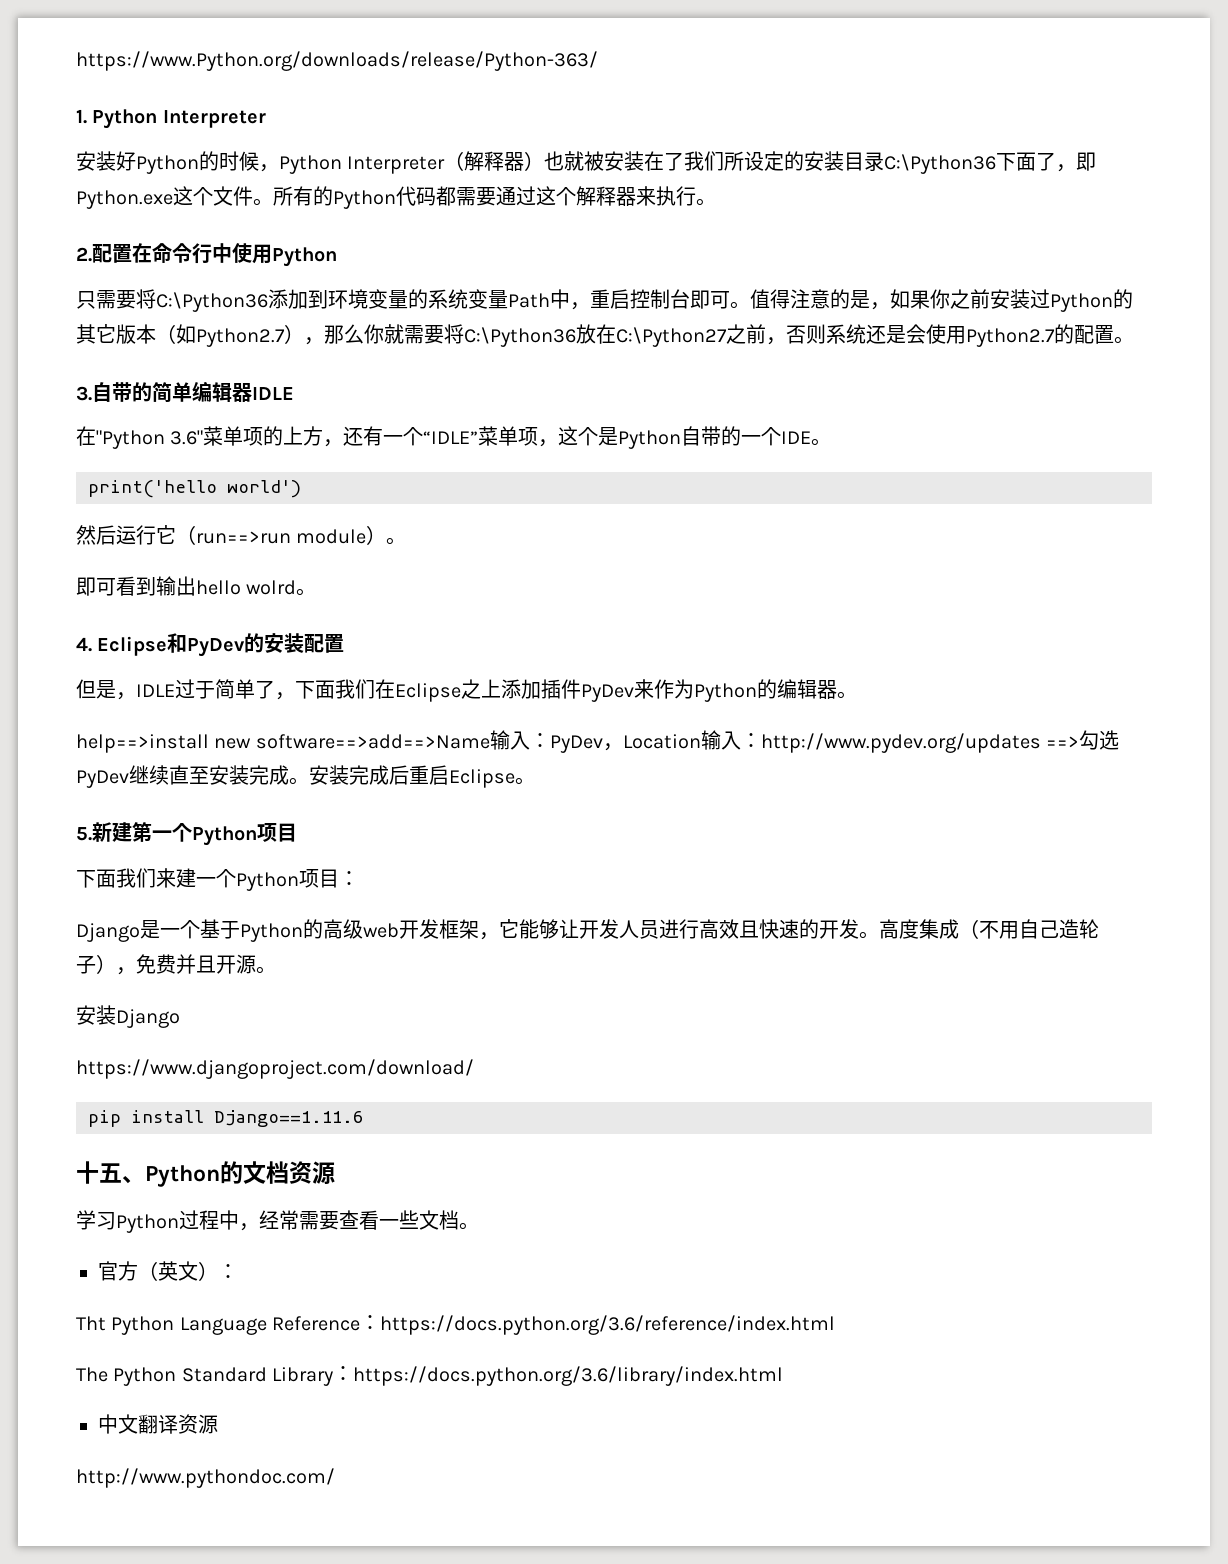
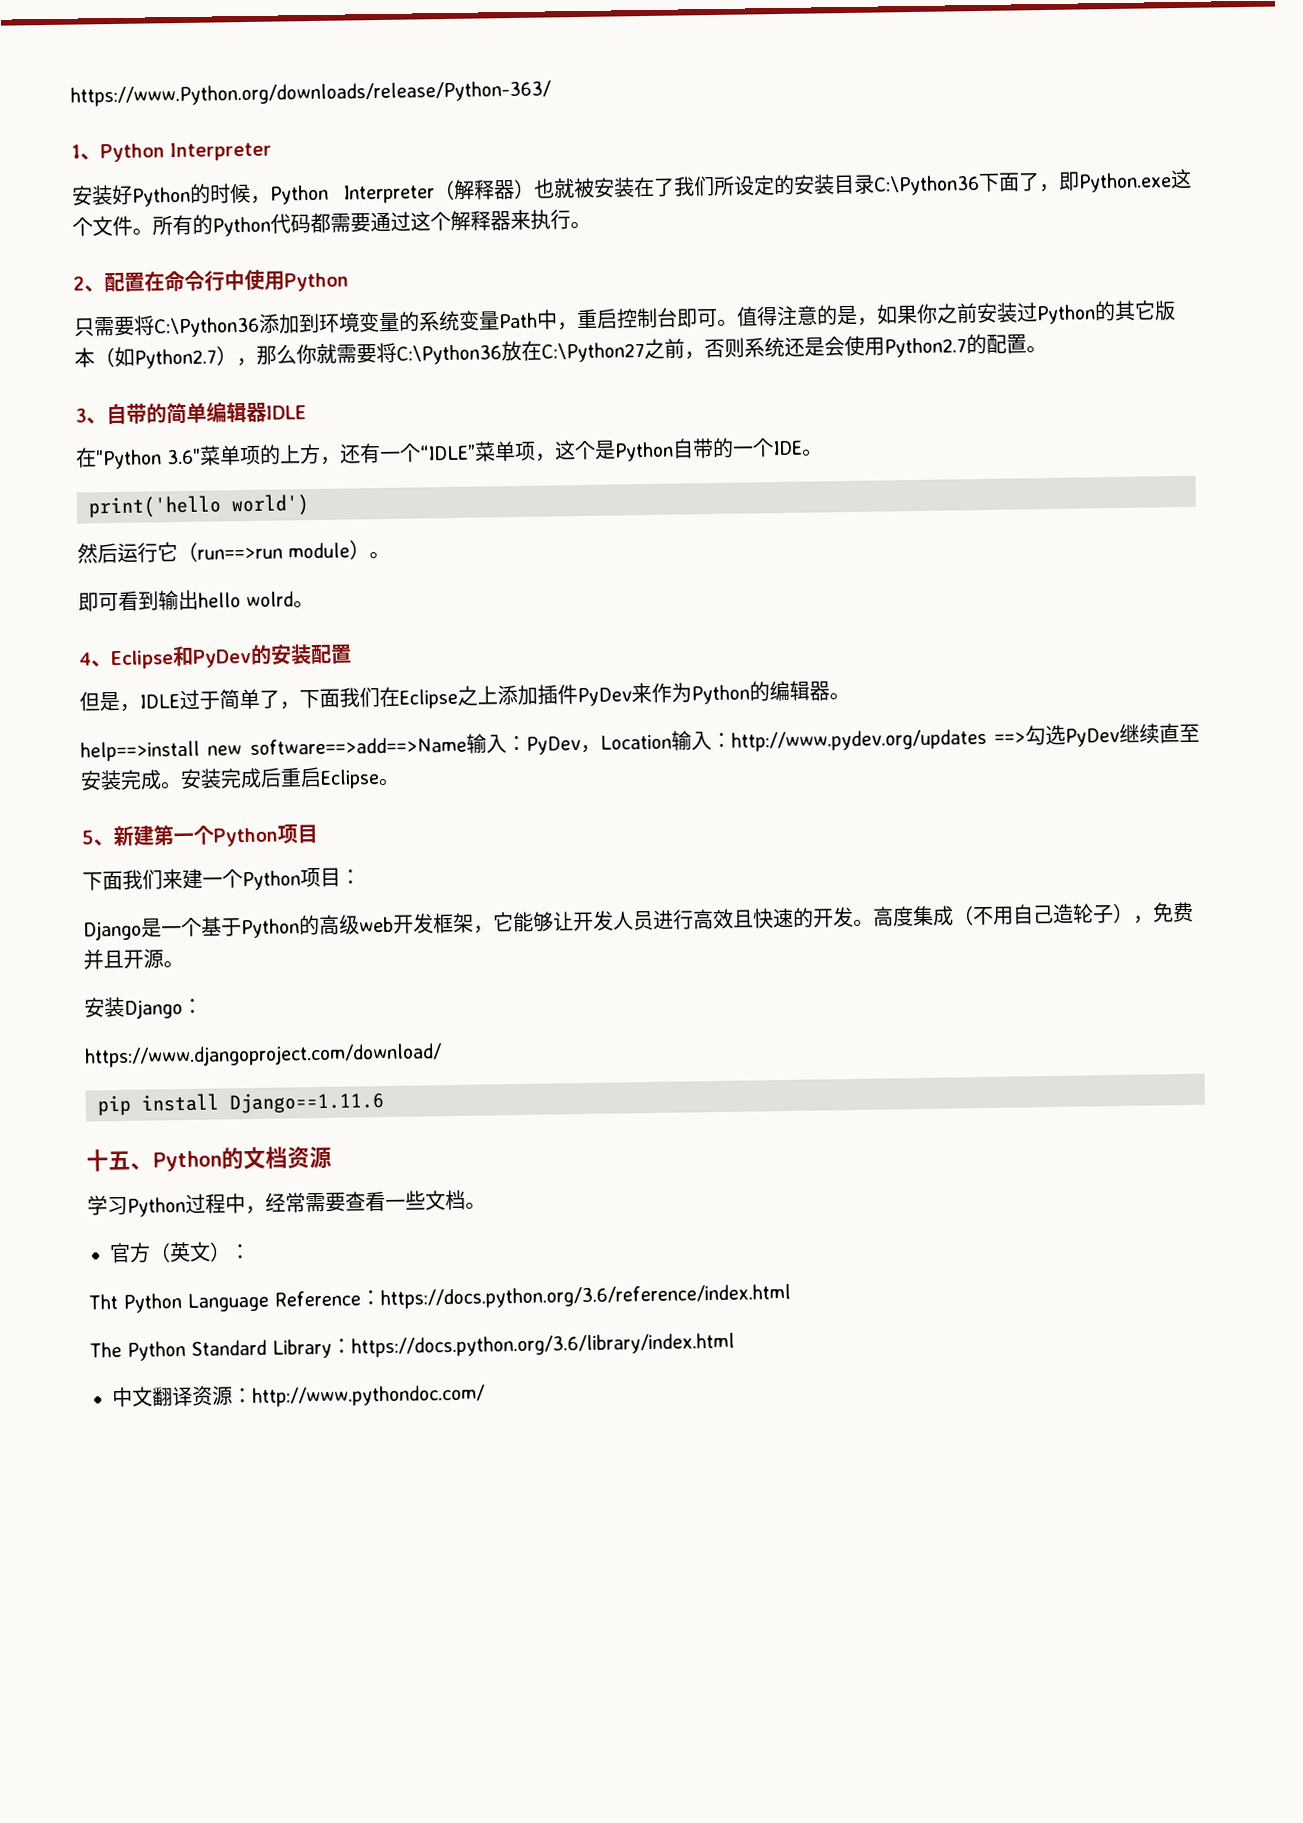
- 1. Python Interpreter
+ 1、Python Interpreter
- 2.配置在命令行中使用Python
+ 2、配置在命令行中使用Python
- 3.自带的简单编辑器IDLE
+ 3、自带的简单编辑器IDLE
- 4. Eclipse和PyDev的安装配置
+ 4、Eclipse和PyDev的安装配置
- 5.新建第一个Python项目
+ 5、新建第一个Python项目
- 安装Django
+ 安装Django：
- 中文翻译资源
- http://www.pythondoc.com/
+ 中文翻译资源：http://www.pythondoc.com/

